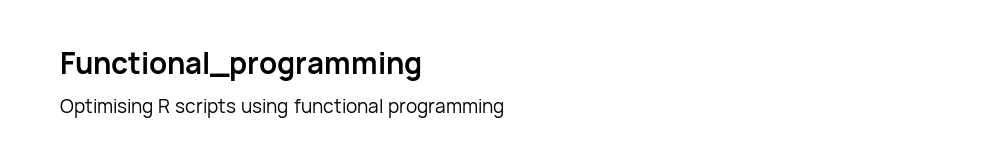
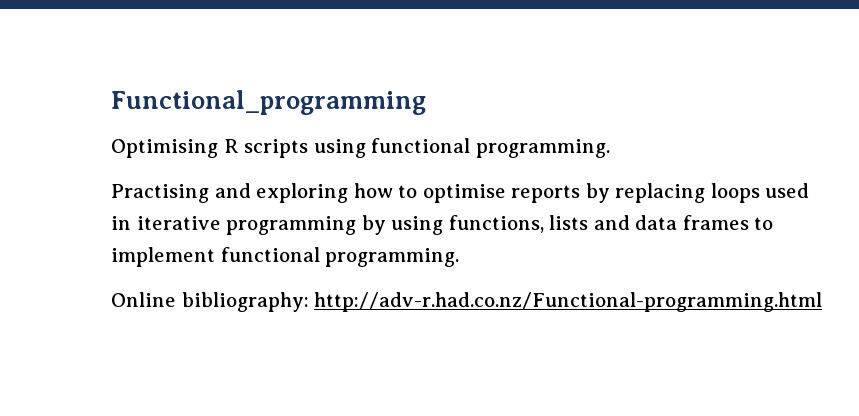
- Optimising R scripts using functional programming
+ Optimising R scripts using functional programming.
+ Practising and exploring how to optimise reports by replacing loops used in iterative programming by using functions, lists and data frames to implement functional programming.
+ Online bibliography: http://adv-r.had.co.nz/Functional-programming.html

